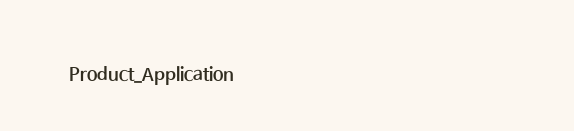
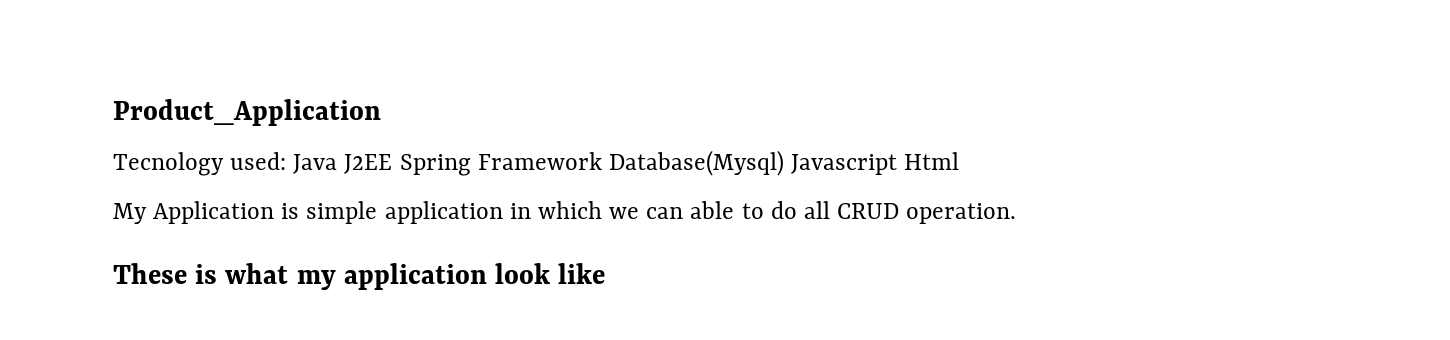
+ Tecnology used: Java J2EE Spring Framework Database(Mysql) Javascript Html
+ My Application is simple application in which we can able to do all CRUD operation.
+ These is what my application look like

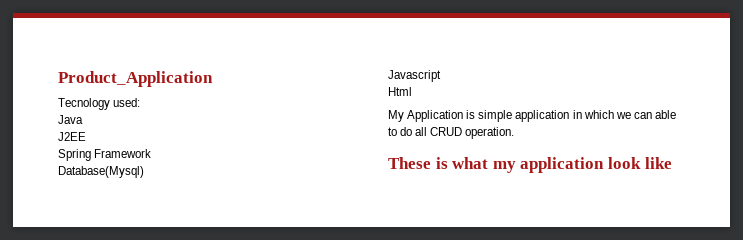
- Tecnology used: Java J2EE Spring Framework Database(Mysql) Javascript Html
+ Tecnology used:
+ Java
+ J2EE
+ Spring Framework
+ Database(Mysql)
+ Javascript
+ Html

